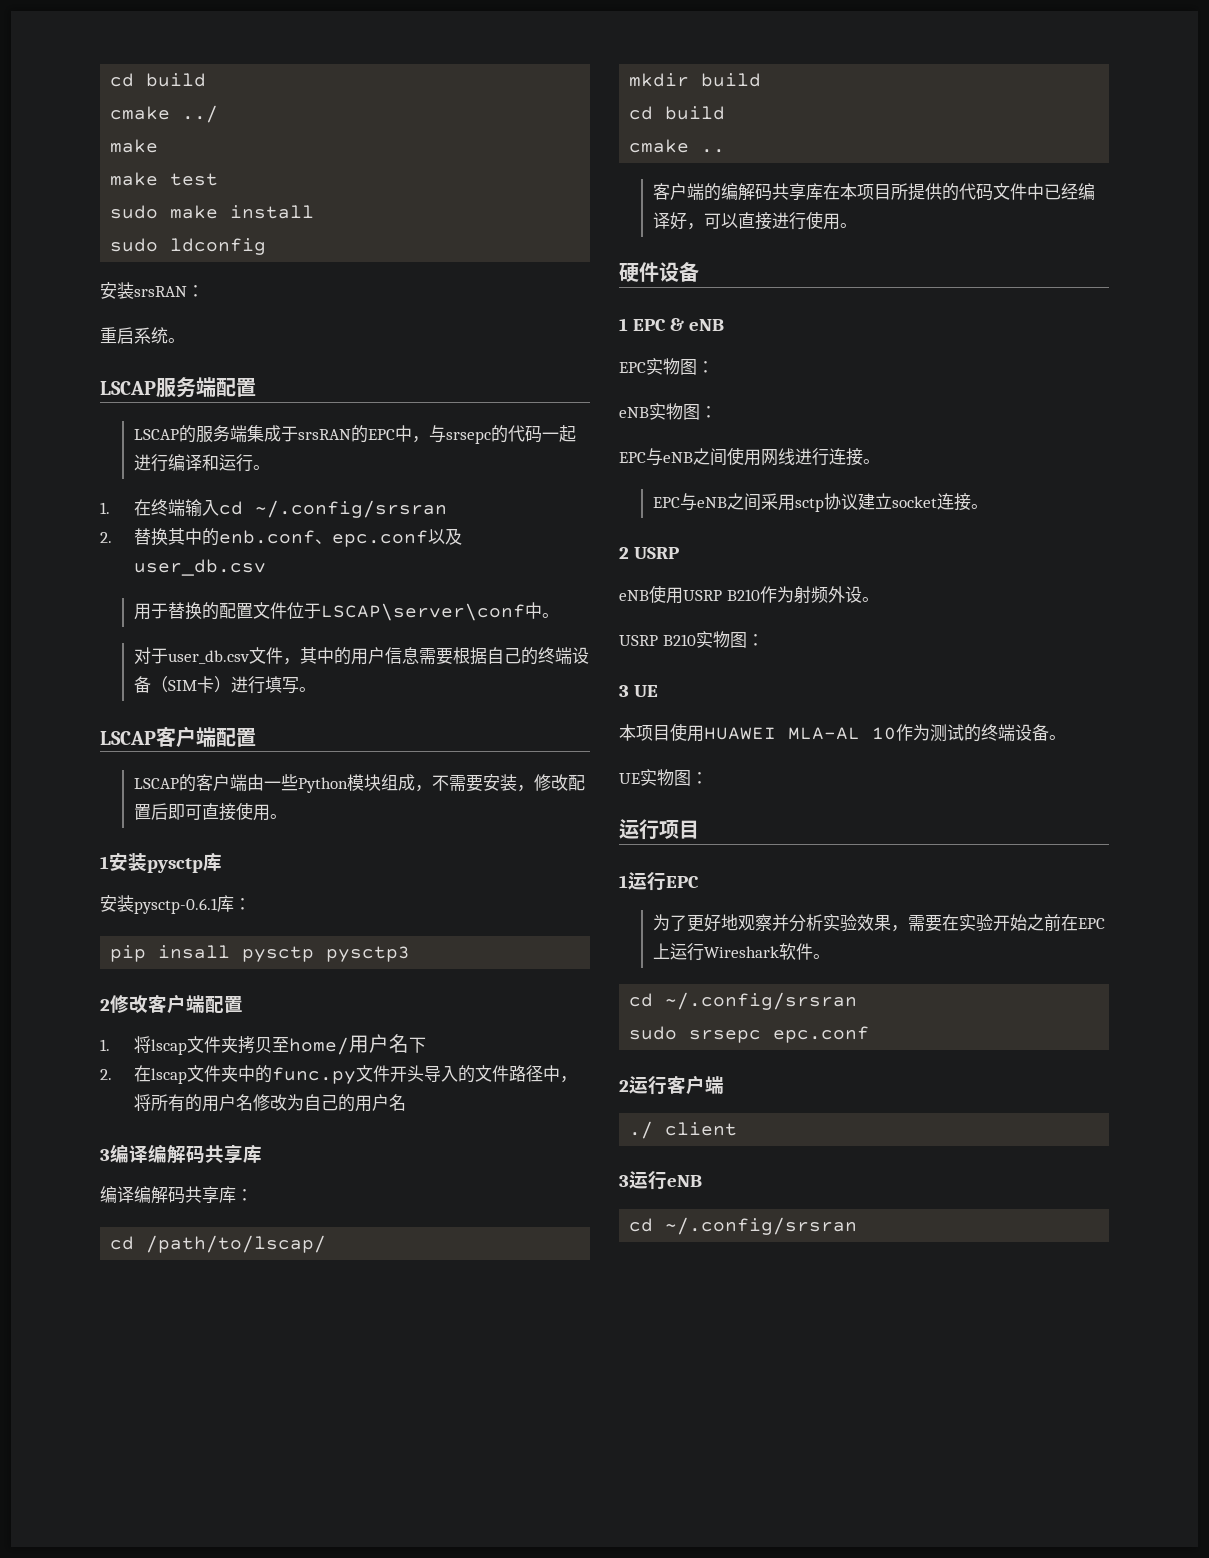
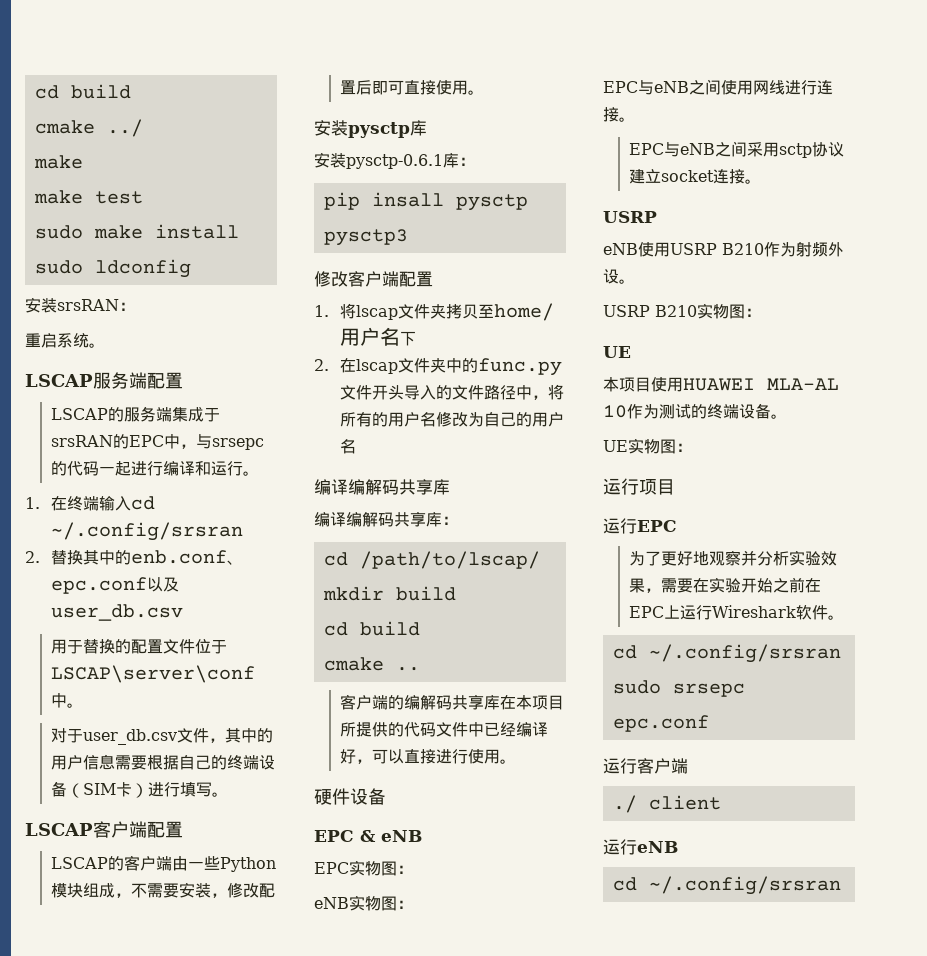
- 1安装pysctp库
+ 安装pysctp库
- 2修改客户端配置
+ 修改客户端配置
  2.在lscap文件夹中的func.py文件开头导入的文件路径中，将所有的用户名修改为自己的用户名
- 3编译编解码共享库
+ 编译编解码共享库
- 1 EPC & eNB
+ EPC & eNB
  EPC与eNB之间采用sctp协议建立socket连接。
- 2 USRP
+ USRP
  USRP B210实物图：
- 3 UE
+ UE
- 1运行EPC
+ 运行EPC
- 2运行客户端
+ 运行客户端
- 3运行eNB
+ 运行eNB

